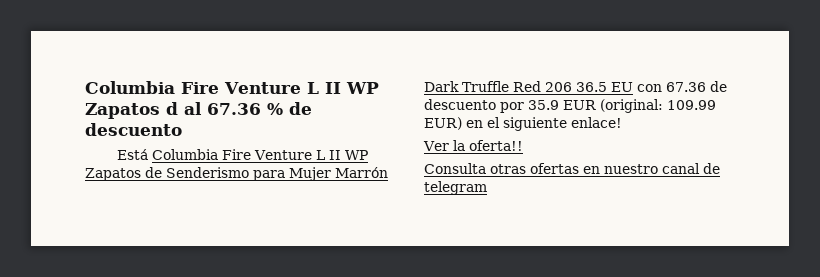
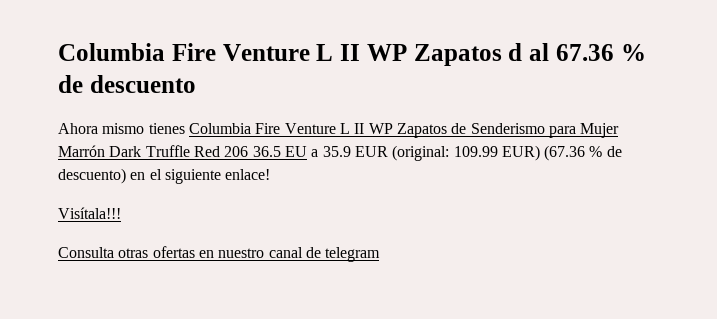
- Está Columbia Fire Venture L II WP Zapatos de Senderismo para Mujer Marrón Dark Truffle Red 206 36.5 EU con 67.36 de descuento por 35.9 EUR (original: 109.99 EUR) en el siguiente enlace!
+ Ahora mismo tienes Columbia Fire Venture L II WP Zapatos de Senderismo para Mujer Marrón Dark Truffle Red 206 36.5 EU a 35.9 EUR (original: 109.99 EUR) (67.36 % de descuento) en el siguiente enlace!
- Ver la oferta!!
+ Visítala!!!

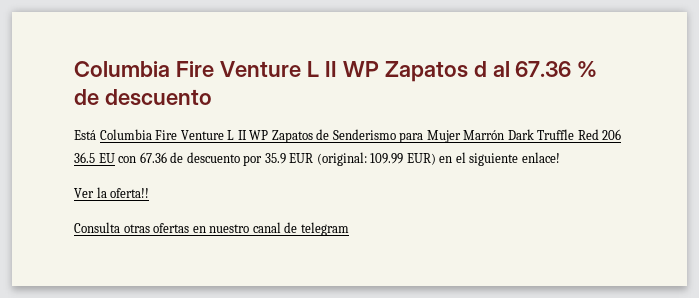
- Ahora mismo tienes Columbia Fire Venture L II WP Zapatos de Senderismo para Mujer Marrón Dark Truffle Red 206 36.5 EU a 35.9 EUR (original: 109.99 EUR) (67.36 % de descuento) en el siguiente enlace!
+ Está Columbia Fire Venture L II WP Zapatos de Senderismo para Mujer Marrón Dark Truffle Red 206 36.5 EU con 67.36 de descuento por 35.9 EUR (original: 109.99 EUR) en el siguiente enlace!
- Visítala!!!
+ Ver la oferta!!

